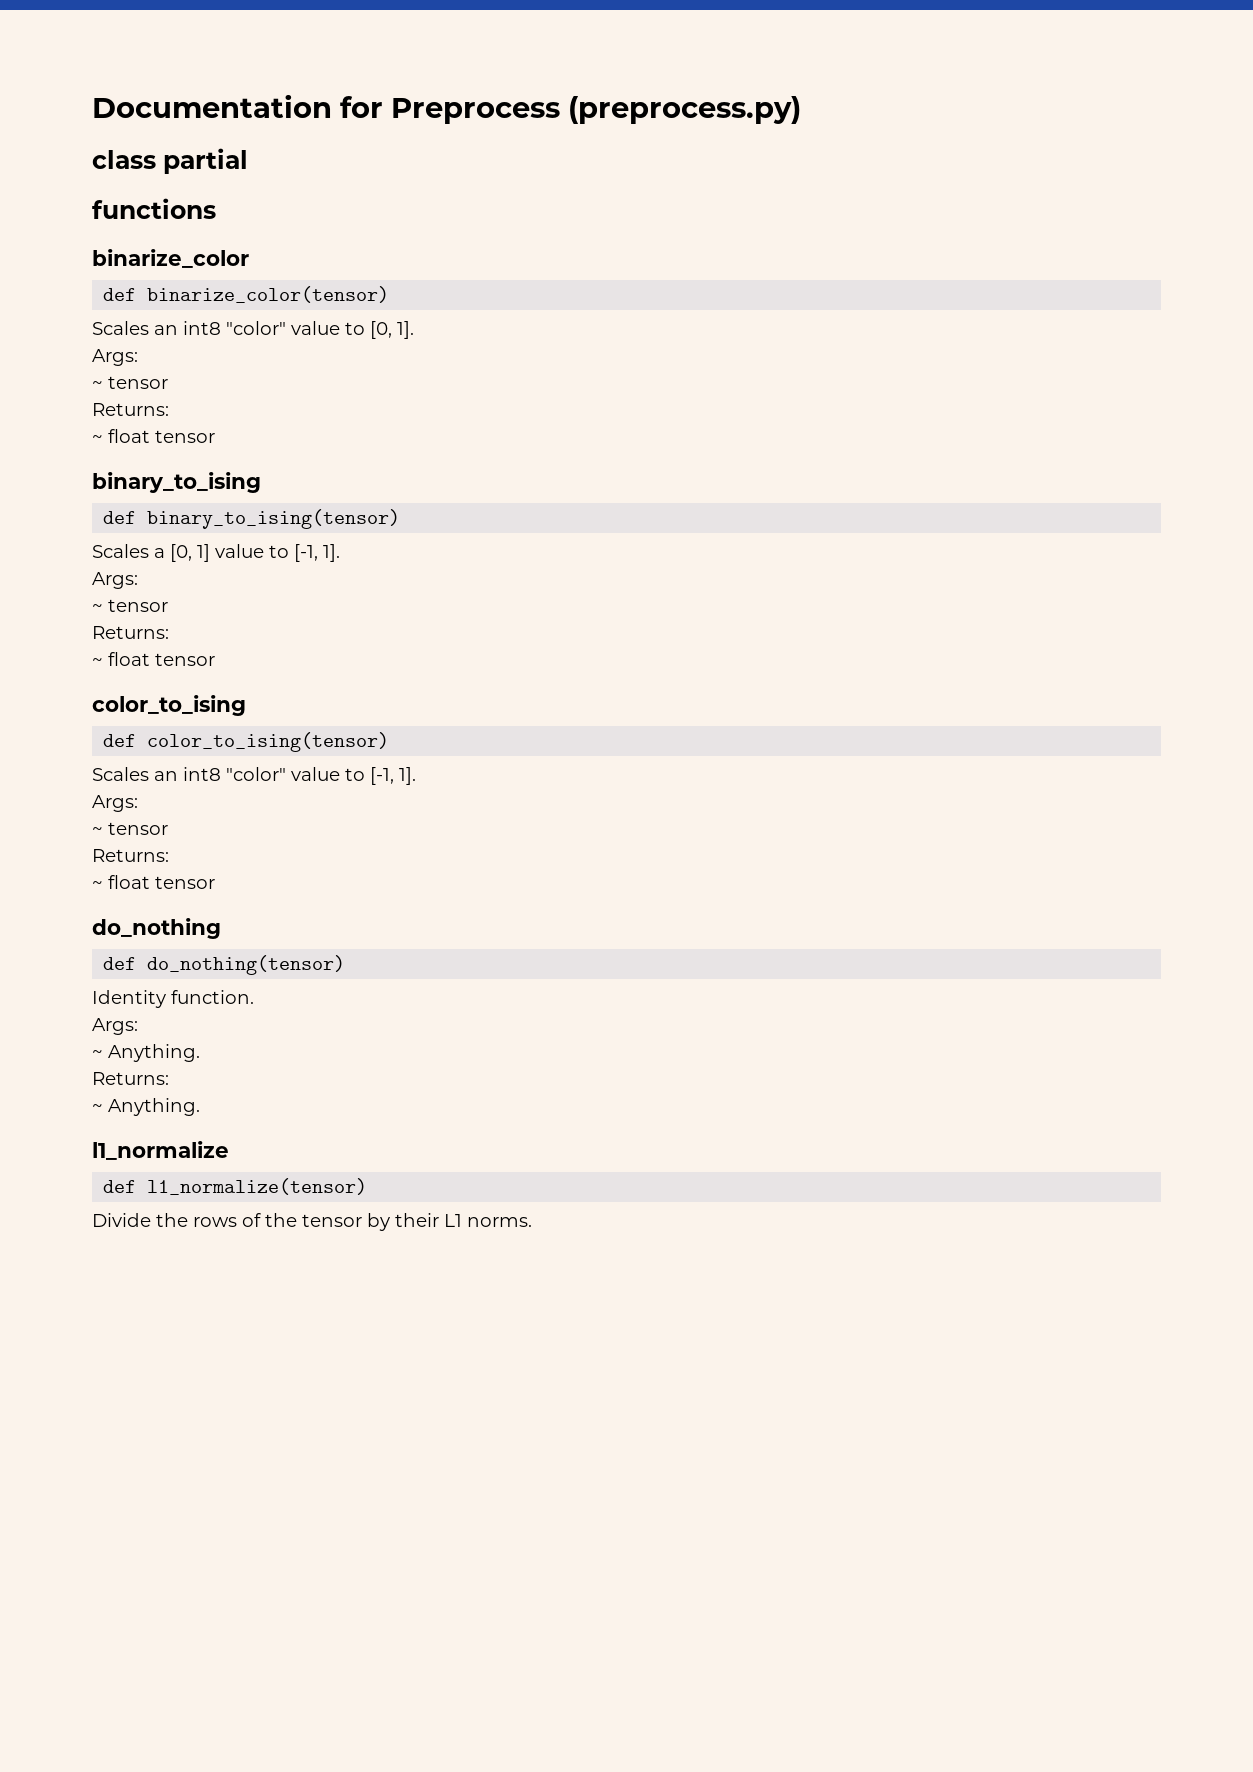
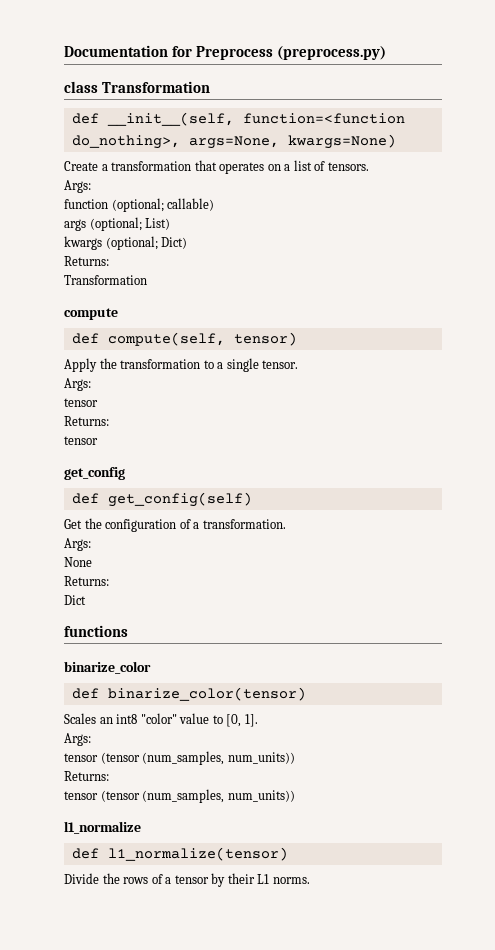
- class partial
+ class Transformation
+ def __init__(self, function=<function do_nothing>, args=None, kwargs=None)
+ Create a transformation that operates on a list of tensors.
+ Args:
+ function (optional; callable)
+ args (optional; List)
+ kwargs (optional; Dict)
+ Returns:
+ Transformation
+ compute
+ def compute(self, tensor)
+ Apply the transformation to a single tensor.
+ Args:
+ tensor
+ Returns:
+ tensor
+ get_config
+ def get_config(self)
+ Get the configuration of a transformation.
+ Args:
+ None
+ Returns:
+ Dict
  Scales an int8 "color" value to [0, 1].
  Args:
- ~ tensor
+ tensor (tensor (num_samples, num_units))
  Returns:
- ~ float tensor
- binary_to_ising
- def binary_to_ising(tensor)
- Scales a [0, 1] value to [-1, 1].
- Args:
- ~ tensor
- Returns:
- ~ float tensor
- color_to_ising
- def color_to_ising(tensor)
- Scales an int8 "color" value to [-1, 1].
- Args:
- ~ tensor
- Returns:
- ~ float tensor
- do_nothing
- def do_nothing(tensor)
- Identity function.
- Args:
- ~ Anything.
- Returns:
- ~ Anything.
+ tensor (tensor (num_samples, num_units))
- Divide the rows of the tensor by their L1 norms.
+ Divide the rows of a tensor by their L1 norms.

